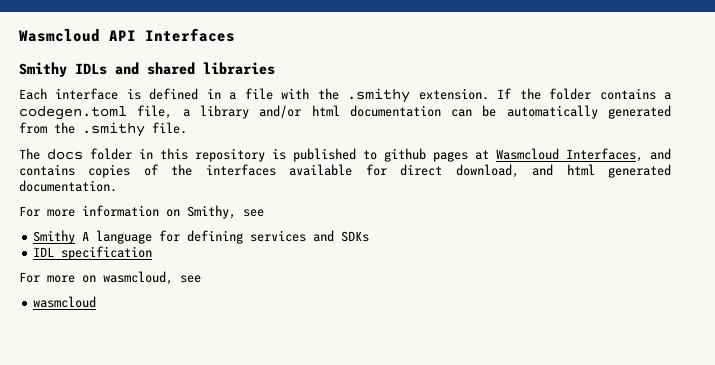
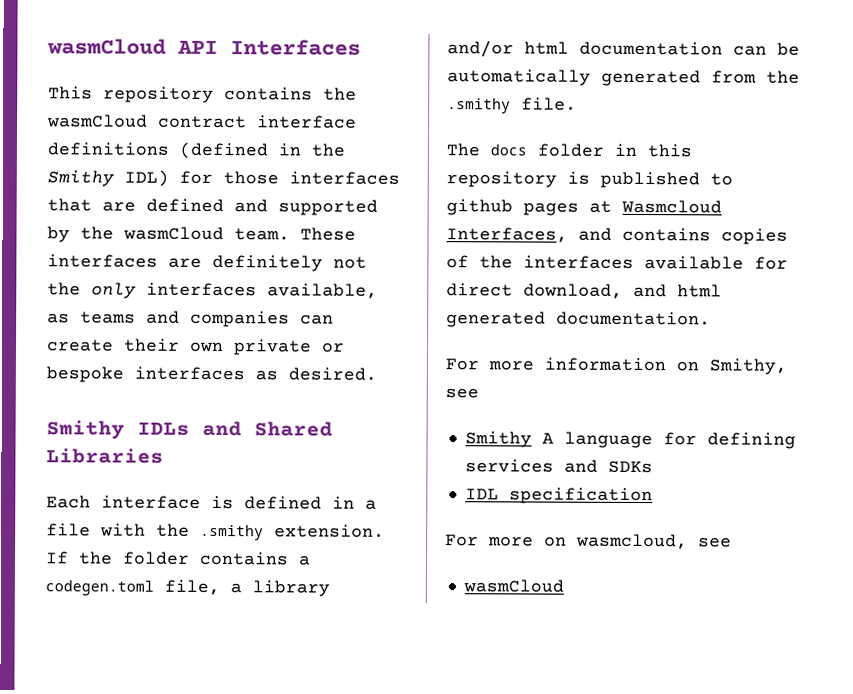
- Wasmcloud API Interfaces
+ wasmCloud API Interfaces
+ This repository contains the wasmCloud contract interface definitions (defined in the Smithy IDL) for those interfaces that are defined and supported by the wasmCloud team. These interfaces are definitely not the only interfaces available, as teams and companies can create their own private or bespoke interfaces as desired.
- Smithy IDLs and shared libraries
+ Smithy IDLs and Shared Libraries
  For more on wasmcloud, see
- wasmcloud
+ wasmCloud

